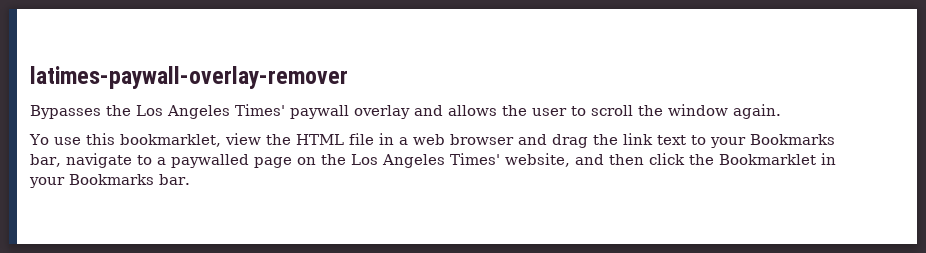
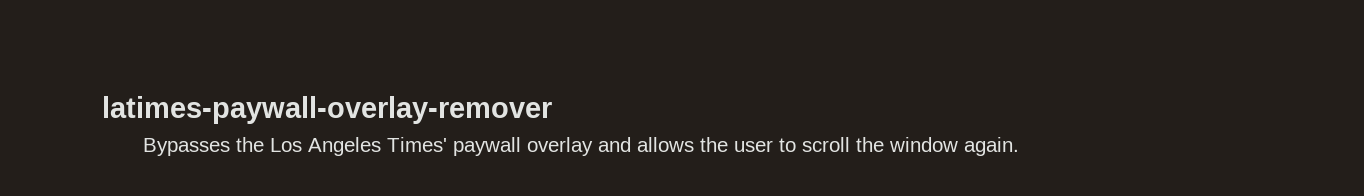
- Yo use this bookmarklet, view the HTML file in a web browser and drag the link text to your Bookmarks bar, navigate to a paywalled page on the Los Angeles Times' website, and then click the Bookmarklet in your Bookmarks bar.

